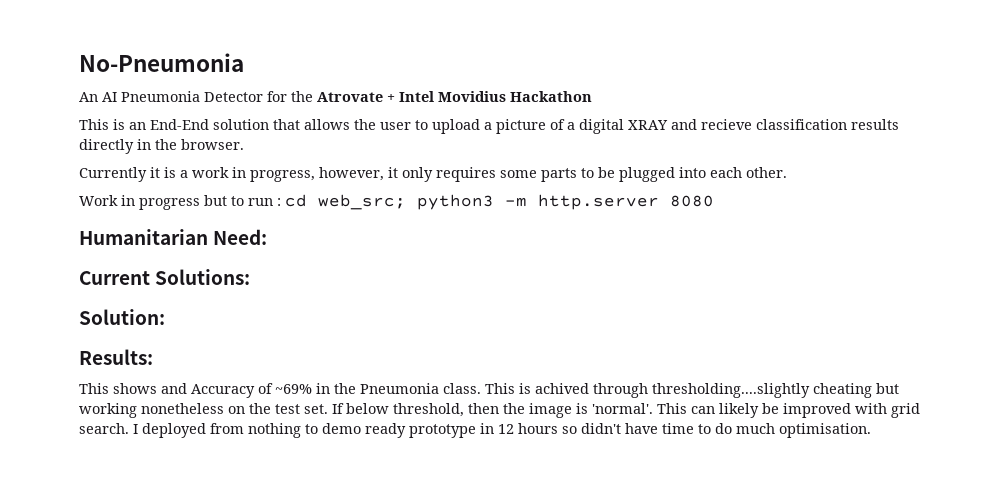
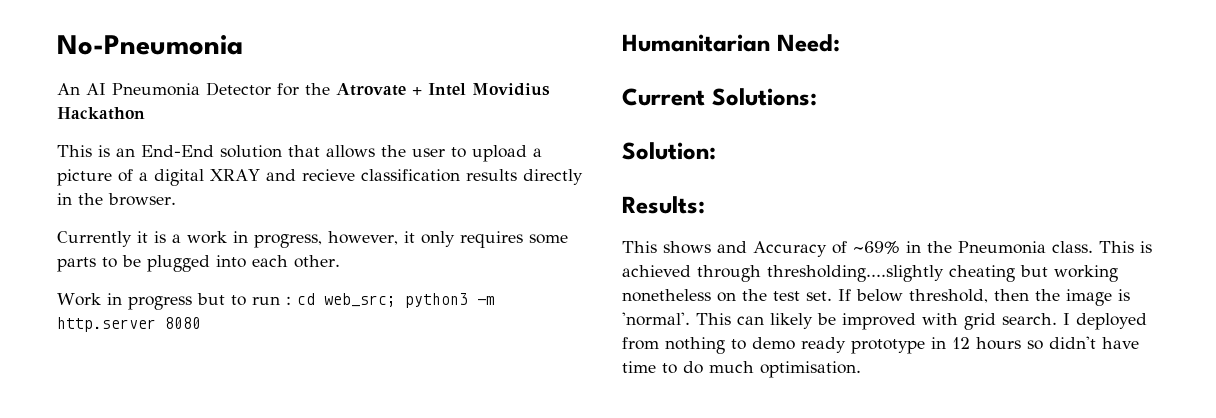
- This is achived through thresholding....slightly cheating but working nonetheless on the test set.
+ This is achieved through thresholding....slightly cheating but working nonetheless on the test set.

